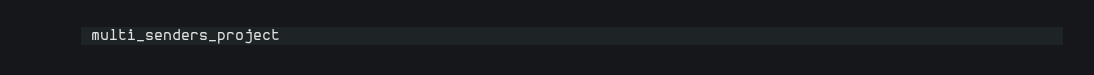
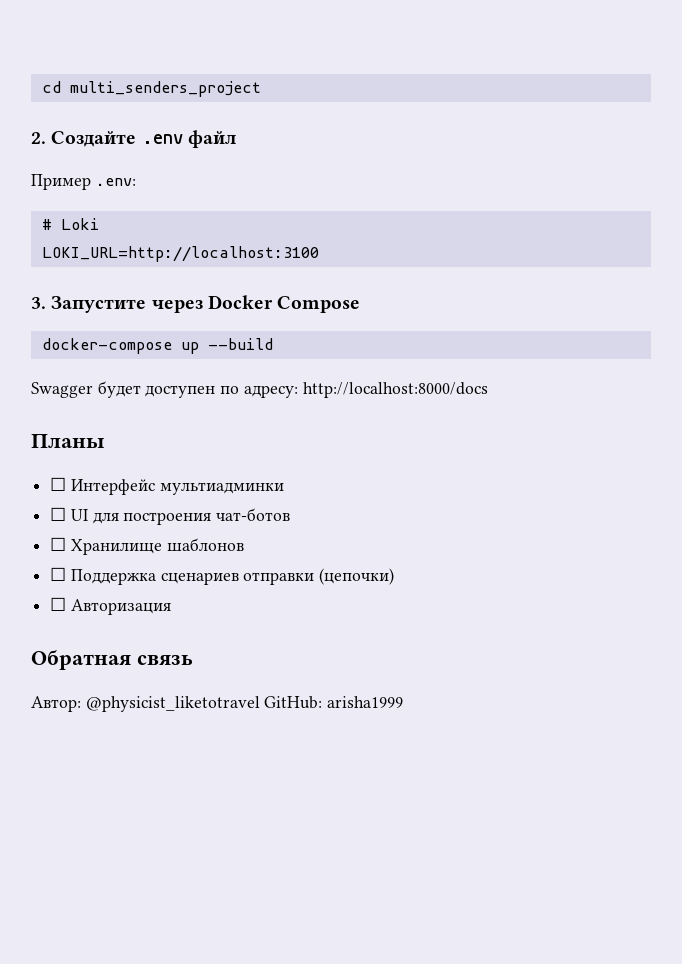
- multi_senders_project
+ cd multi_senders_project
+ 2. Создайте .env файл
+ Пример .env:
+ # Loki
+ LOKI_URL=http://localhost:3100
+ 3. Запустите через Docker Compose
+ docker-compose up --build
+ Swagger будет доступен по адресу: http://localhost:8000/docs
+ Планы
+ ☐ Интерфейс мультиадминки
+ ☐ UI для построения чат-ботов
+ ☐ Хранилище шаблонов
+ ☐ Поддержка сценариев отправки (цепочки)
+ ☐ Авторизация
+ Обратная связь
+ Автор: @physicist_liketotravel GitHub: arisha1999

